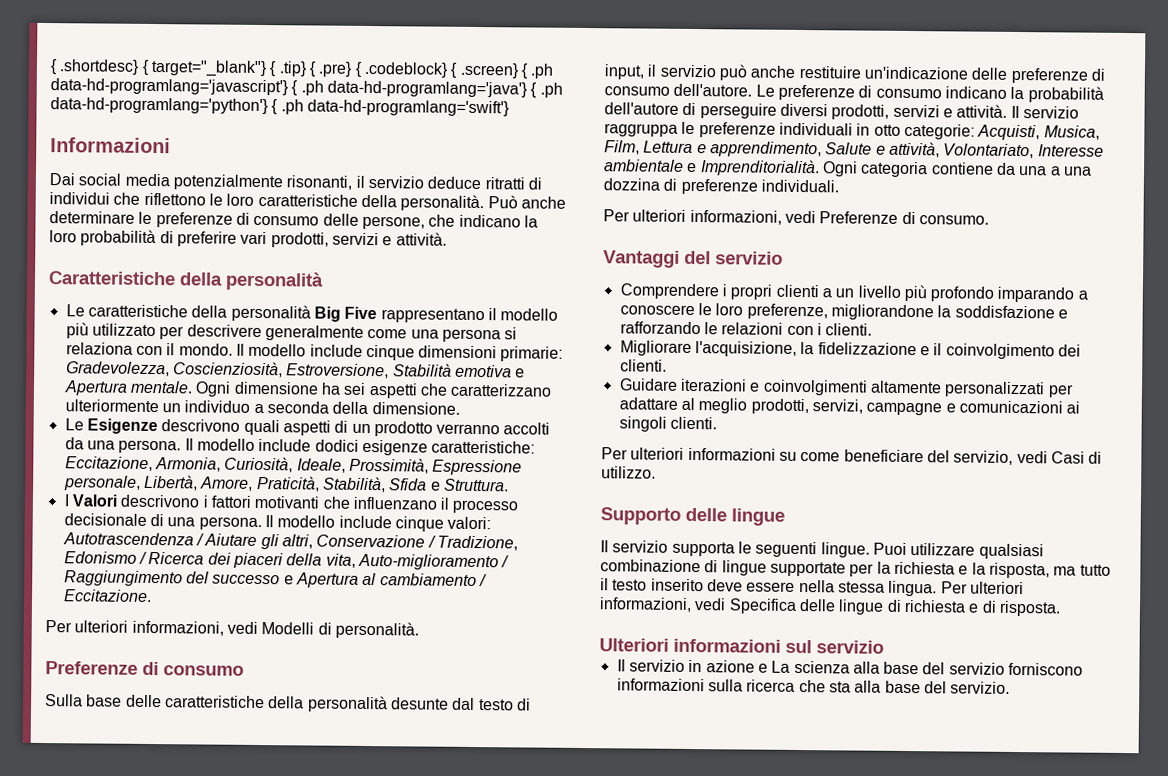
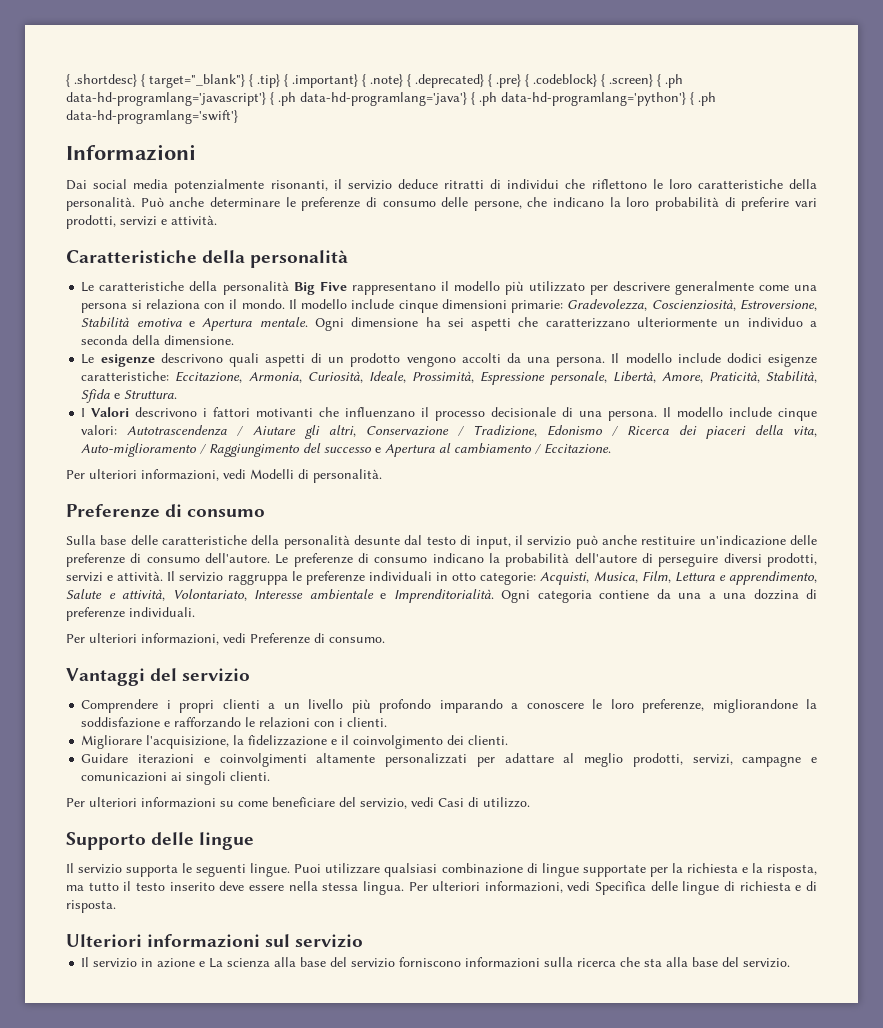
- { .shortdesc} { target="_blank"} { .tip} { .pre} { .codeblock} { .screen} { .ph data-hd-programlang='javascript'} { .ph data-hd-programlang='java'} { .ph data-hd-programlang='python'} { .ph data-hd-programlang='swift'}
+ { .shortdesc} { target="_blank"} { .tip} { .important} { .note} { .deprecated} { .pre} { .codeblock} { .screen} { .ph data-hd-programlang='javascript'} { .ph data-hd-programlang='java'} { .ph data-hd-programlang='python'} { .ph data-hd-programlang='swift'}
- Le Esigenze descrivono quali aspetti di un prodotto verranno accolti da una persona.
+ Le esigenze descrivono quali aspetti di un prodotto vengono accolti da una persona.

